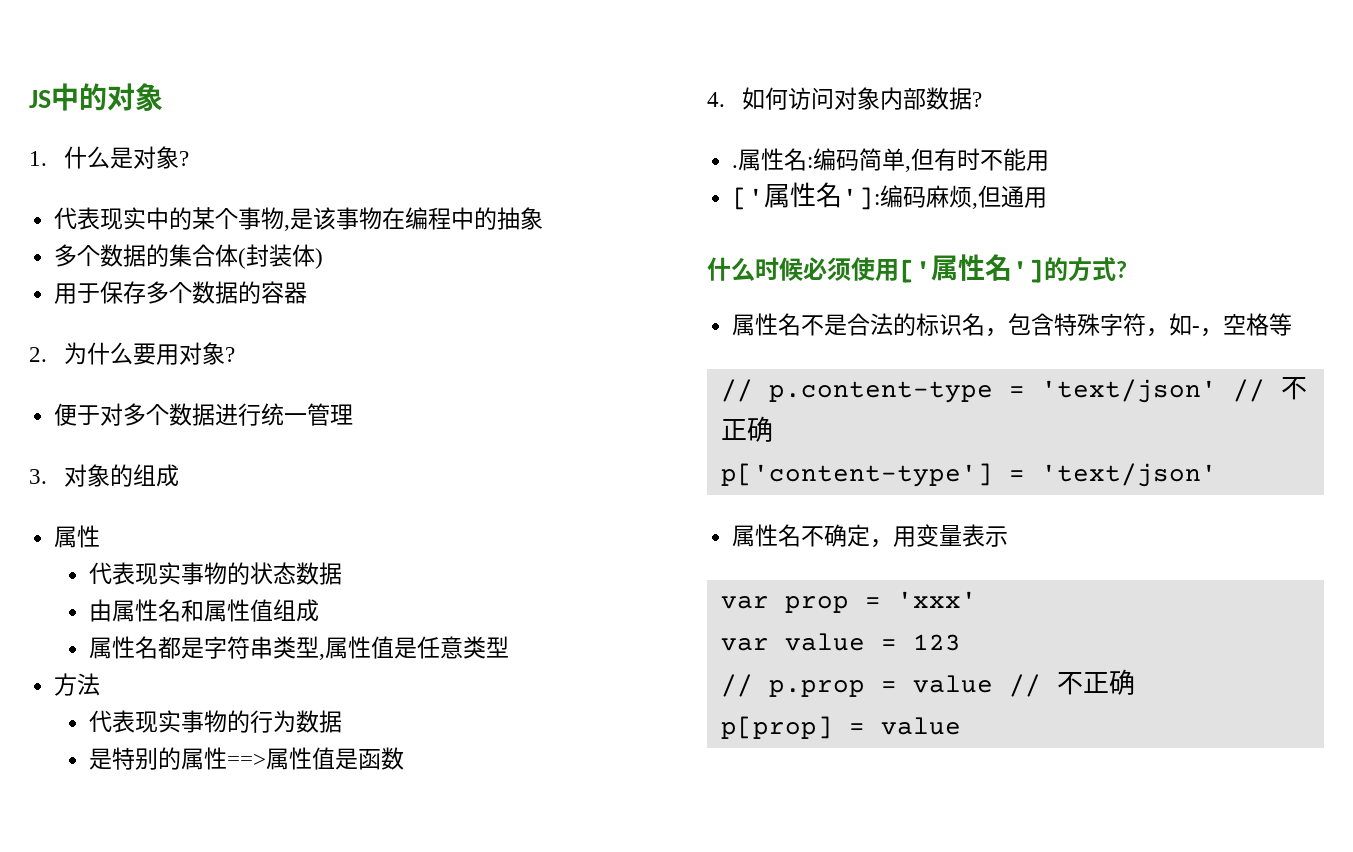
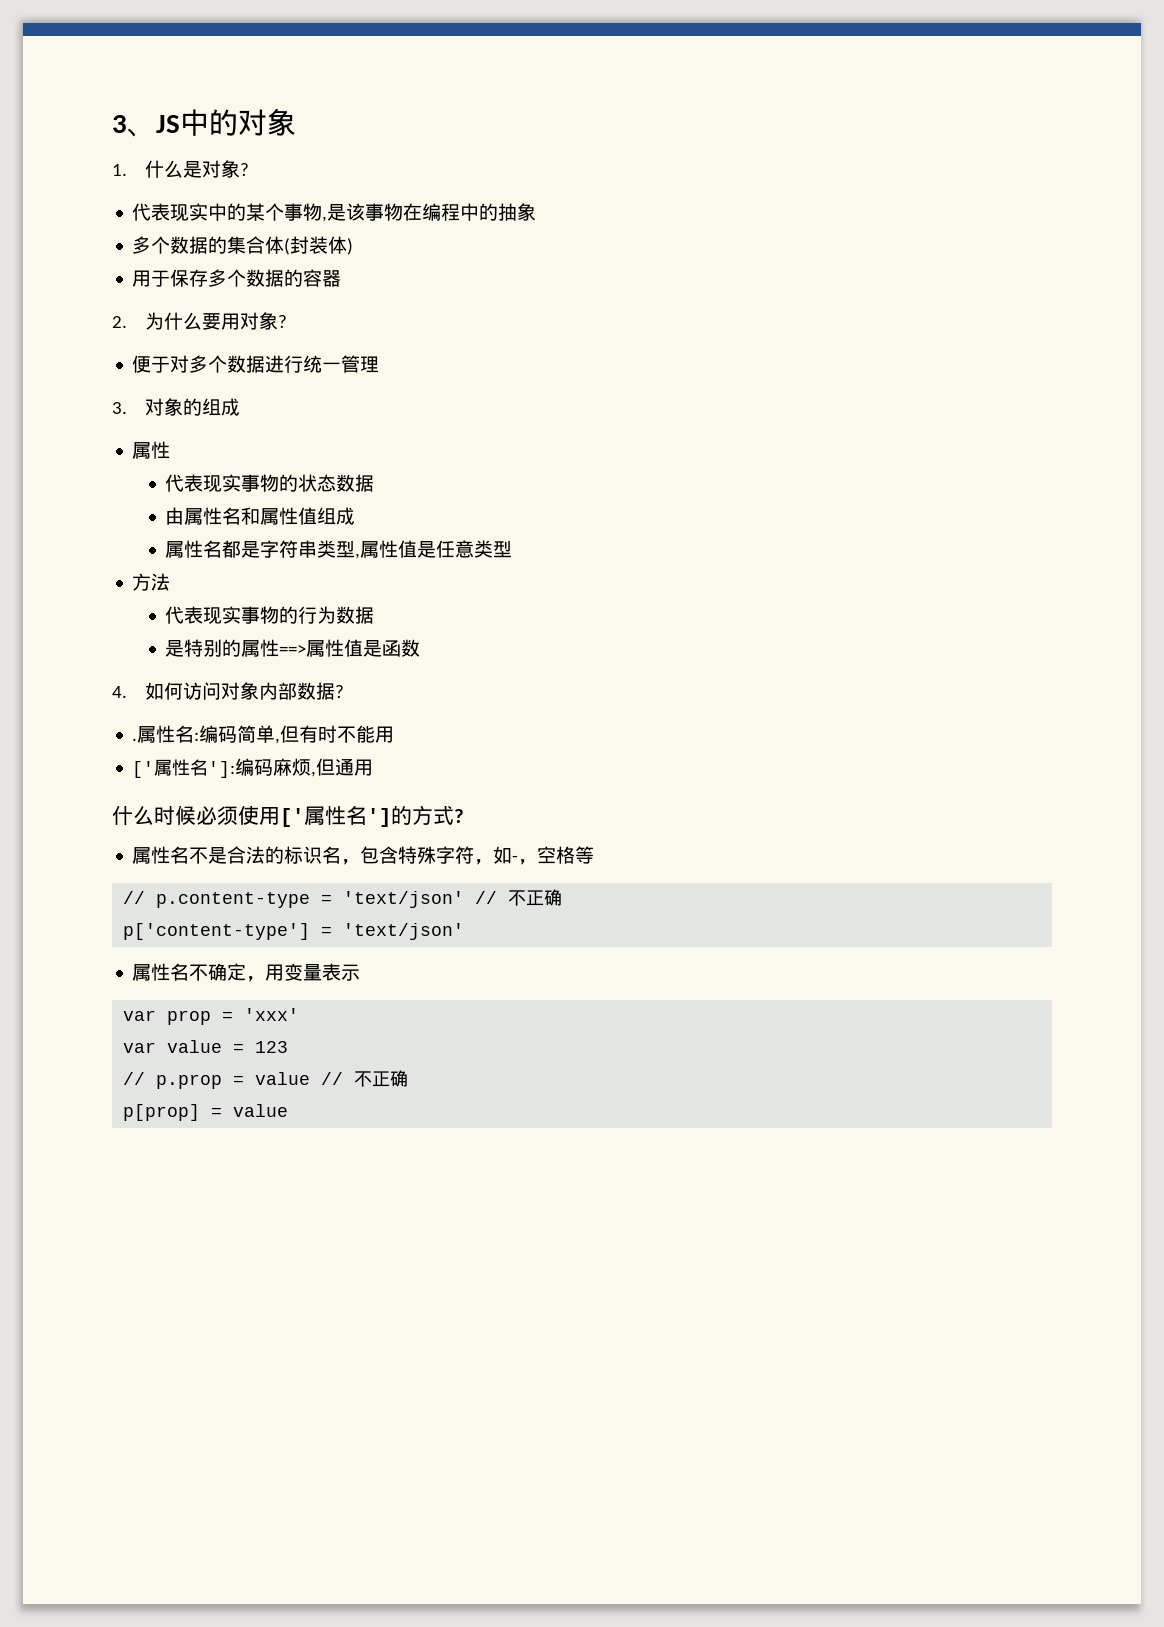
- JS中的对象
+ 3、JS中的对象

